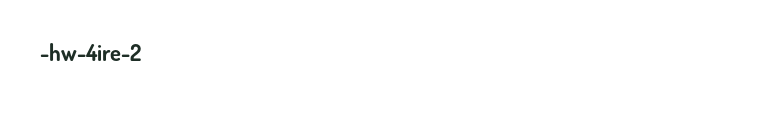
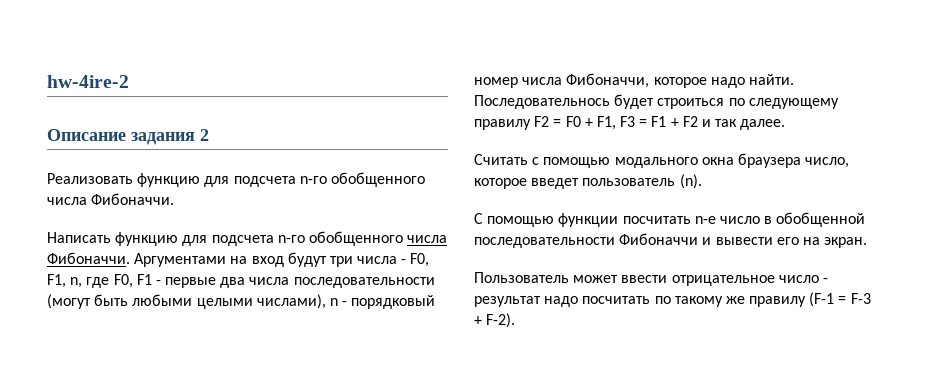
- -hw-4ire-2
+ hw-4ire-2
+ Описание задания 2
+ Реализовать функцию для подсчета n-го обобщенного числа Фибоначчи.
+ Написать функцию для подсчета n-го обобщенного числа Фибоначчи. Аргументами на вход будут три числа - F0, F1, n, где F0, F1 - первые два числа последовательности (могут быть любыми целыми числами), n - порядковый номер числа Фибоначчи, которое надо найти. Последовательнось будет строиться по следующему правилу F2 = F0 + F1, F3 = F1 + F2 и так далее.
+ Считать с помощью модального окна браузера число, которое введет пользователь (n).
+ С помощью функции посчитать n-е число в обобщенной последовательности Фибоначчи и вывести его на экран.
+ Пользователь может ввести отрицательное число - результат надо посчитать по такому же правилу (F-1 = F-3 + F-2).

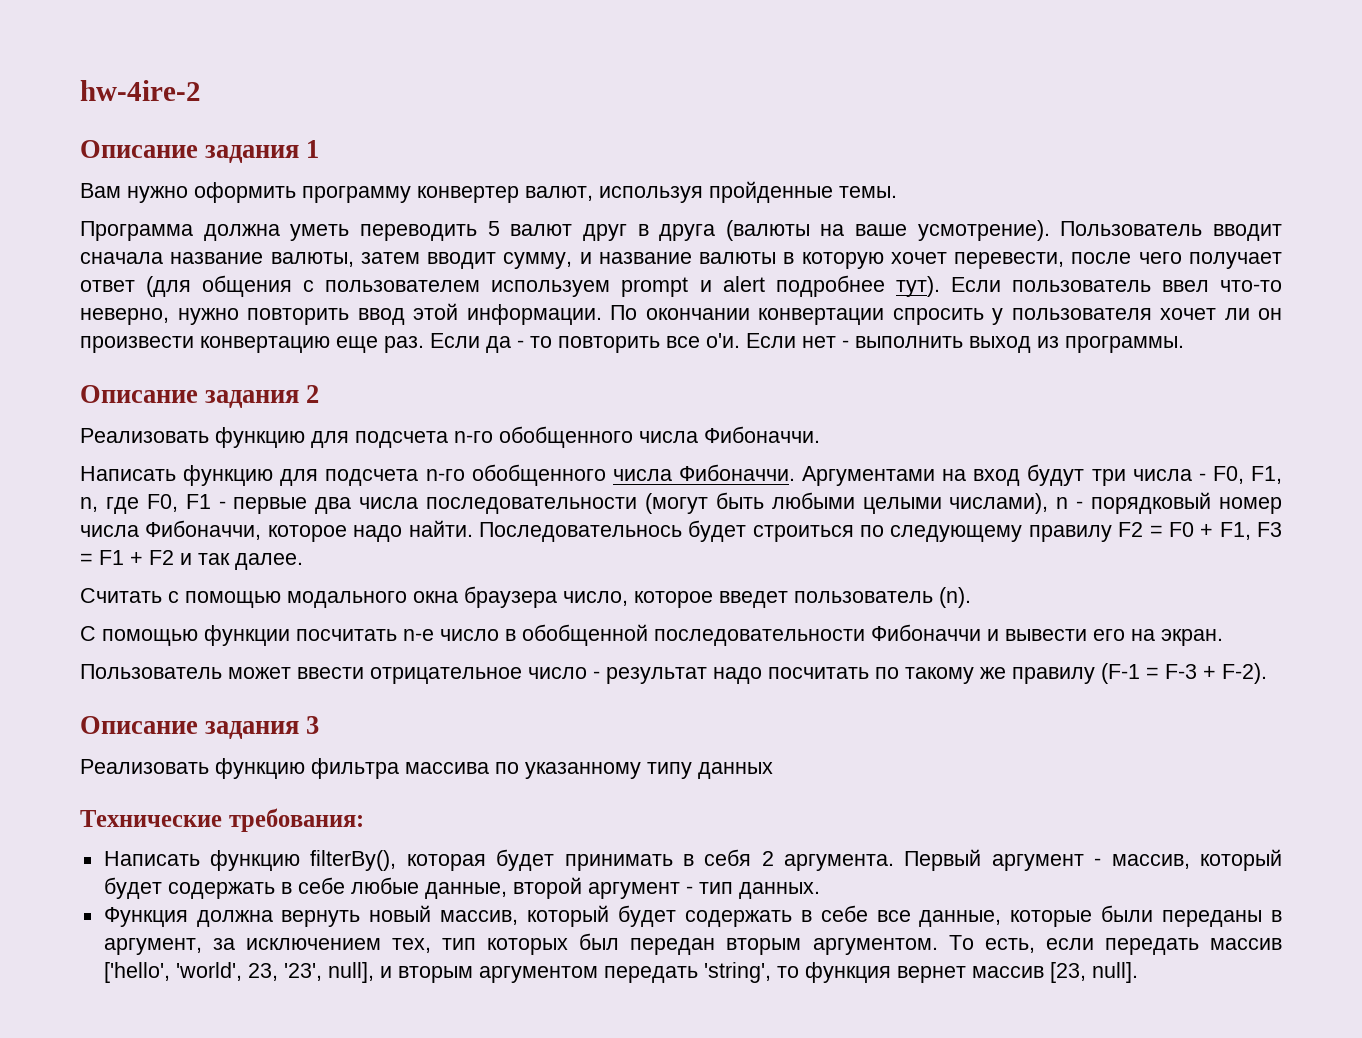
+ Описание задания 1
+ Вам нужно оформить программу конвертер валют, используя пройденные темы.
+ Программа должна уметь переводить 5 валют друг в друга (валюты на ваше усмотрение). Пользователь вводит сначала название валюты, затем вводит сумму, и название валюты в которую хочет перевести, после чего получает ответ (для общения с пользователем используем prompt и alert подробнее тут). Если пользователь ввел что-то неверно, нужно повторить ввод этой информации. По окончании конвертации спросить у пользователя хочет ли он произвести конвертацию еще раз. Если да - то повторить все о'и. Если нет - выполнить выход из программы.
+ Описание задания 3
+ Реализовать функцию фильтра массива по указанному типу данных
+ Технические требования:
+ Написать функцию filterBy(), которая будет принимать в себя 2 аргумента. Первый аргумент - массив, который будет содержать в себе любые данные, второй аргумент - тип данных.
+ Функция должна вернуть новый массив, который будет содержать в себе все данные, которые были переданы в аргумент, за исключением тех, тип которых был передан вторым аргументом. То есть, если передать массив ['hello', 'world', 23, '23', null], и вторым аргументом передать 'string', то функция вернет массив [23, null].

